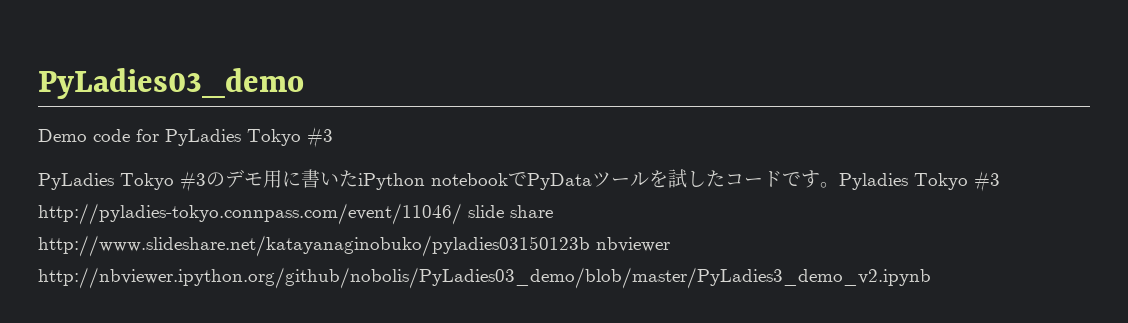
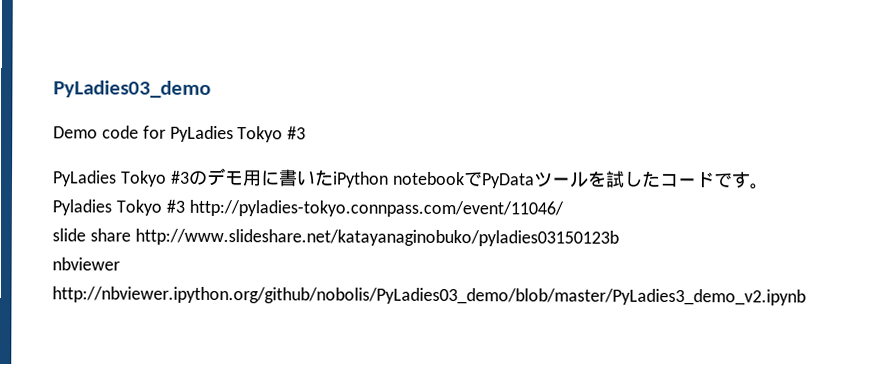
- PyLadies Tokyo #3のデモ用に書いたiPython notebookでPyDataツールを試したコードです。Pyladies Tokyo #3 http://pyladies-tokyo.connpass.com/event/11046/ slide share http://www.slideshare.net/katayanaginobuko/pyladies03150123b nbviewer http://nbviewer.ipython.org/github/nobolis/PyLadies03_demo/blob/master/PyLadies3_demo_v2.ipynb
+ PyLadies Tokyo #3のデモ用に書いたiPython notebookでPyDataツールを試したコードです。
+ Pyladies Tokyo #3 http://pyladies-tokyo.connpass.com/event/11046/
+ slide share http://www.slideshare.net/katayanaginobuko/pyladies03150123b
+ nbviewer http://nbviewer.ipython.org/github/nobolis/PyLadies03_demo/blob/master/PyLadies3_demo_v2.ipynb

